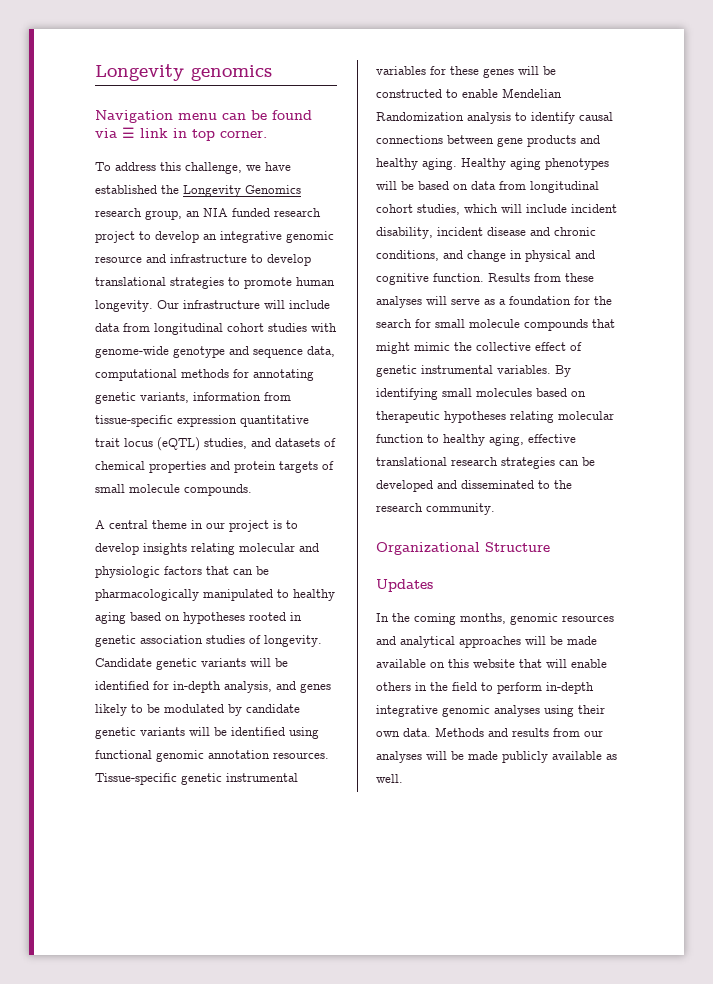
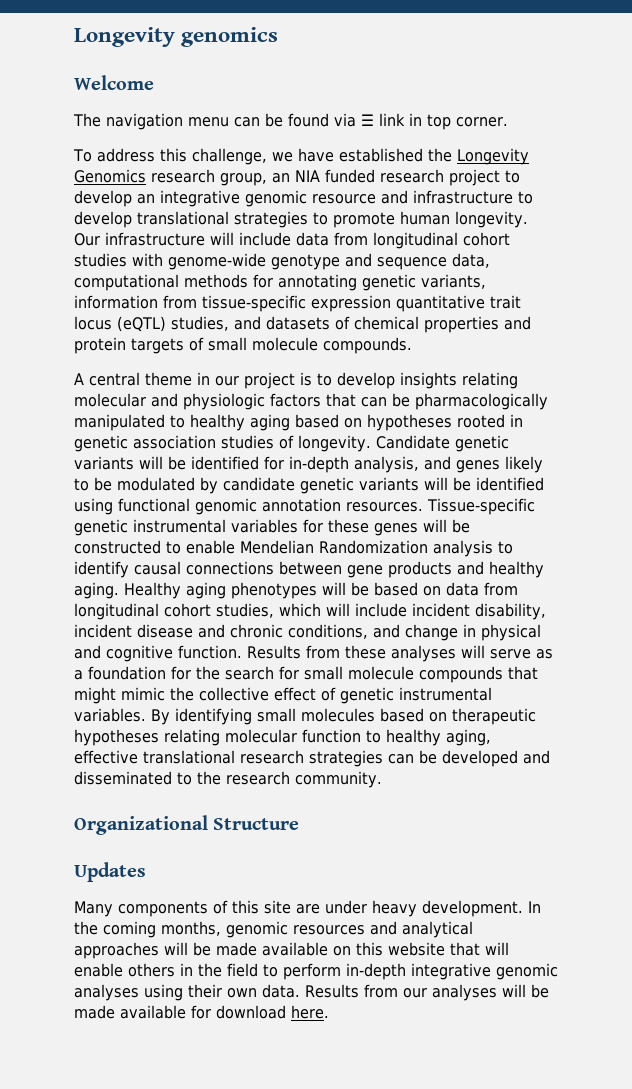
- Navigation menu can be found via ☰ link in top corner.
+ Welcome
+ The navigation menu can be found via ☰ link in top corner.
+ Many components of this site are under heavy development.
- Methods and results from our analyses will be made publicly available as well.
+ Results from our analyses will be made available for download here.

